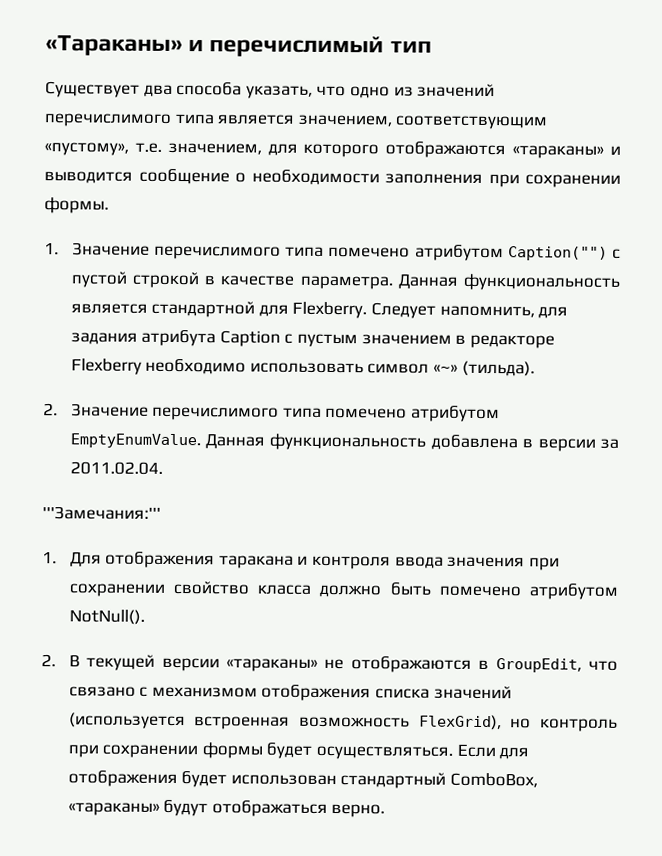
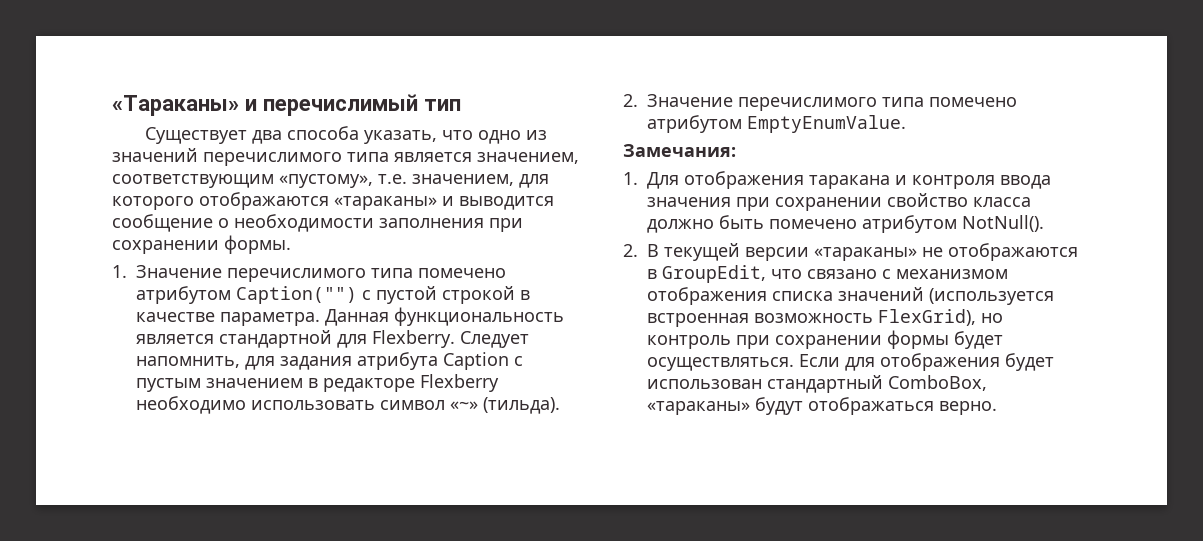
- 2. Значение перечислимого типа помечено атрибутом EmptyEnumValue. Данная функциональность добавлена в версии за 2011.02.04.
- '''Замечания:'''
+ 2. Значение перечислимого типа помечено атрибутом EmptyEnumValue.
+ Замечания:

